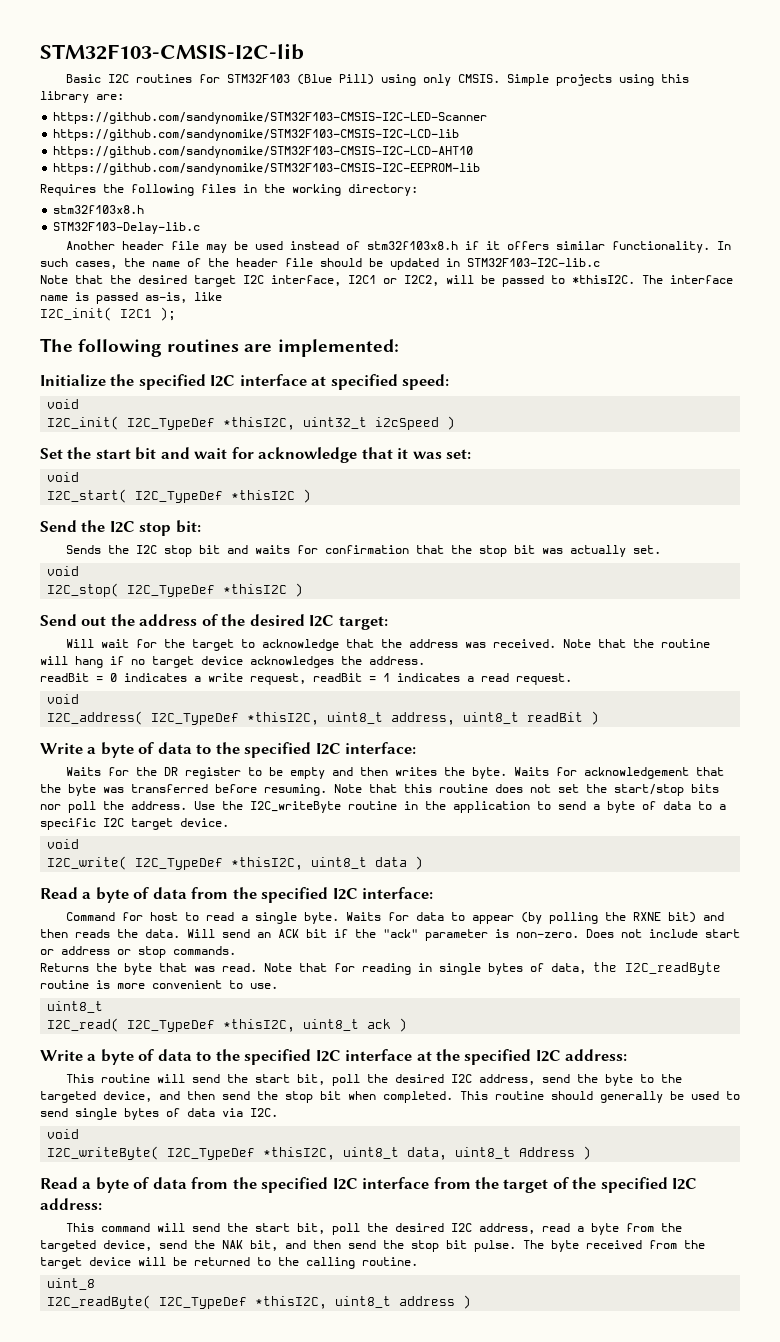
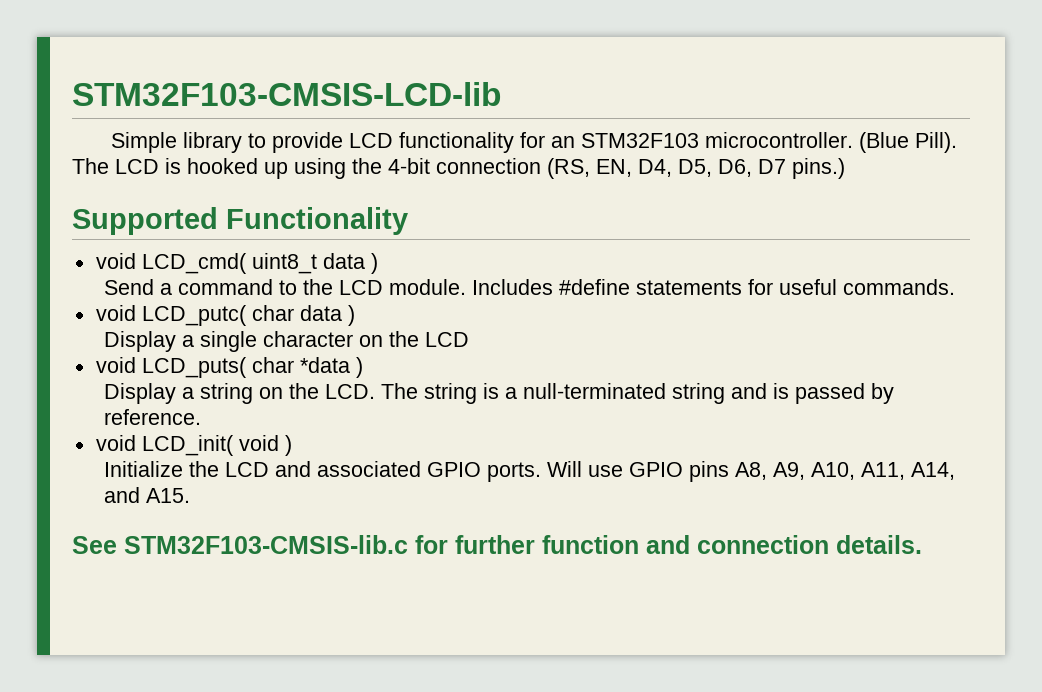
- STM32F103-CMSIS-I2C-lib
- Basic I2C routines for STM32F103 (Blue Pill) using only CMSIS. Simple projects using this library are:
- https://github.com/sandynomike/STM32F103-CMSIS-I2C-LED-Scanner
- https://github.com/sandynomike/STM32F103-CMSIS-I2C-LCD-lib
- https://github.com/sandynomike/STM32F103-CMSIS-I2C-LCD-AHT10
- https://github.com/sandynomike/STM32F103-CMSIS-I2C-EEPROM-lib
- Requires the following files in the working directory:
- stm32f103x8.h
- STM32F103-Delay-lib.c
- Another header file may be used instead of stm32f103x8.h if it offers similar functionality. In such cases, the name of the header file should be updated in STM32F103-I2C-lib.c
- Note that the desired target I2C interface, I2C1 or I2C2, will be passed to *thisI2C. The interface name is passed as-is, like
- I2C_init( I2C1 );
- The following routines are implemented:
- Initialize the specified I2C interface at specified speed:
- void
- I2C_init( I2C_TypeDef *thisI2C, uint32_t i2cSpeed )
- Set the start bit and wait for acknowledge that it was set:
- void
- I2C_start( I2C_TypeDef *thisI2C )
- Send the I2C stop bit:
- Sends the I2C stop bit and waits for confirmation that the stop bit was actually set.
- void
- I2C_stop( I2C_TypeDef *thisI2C )
- Send out the address of the desired I2C target:
- Will wait for the target to acknowledge that the address was received. Note that the routine will hang if no target device acknowledges the address.
- readBit = 0 indicates a write request, readBit = 1 indicates a read request.
- void
- I2C_address( I2C_TypeDef *thisI2C, uint8_t address, uint8_t readBit )
- Write a byte of data to the specified I2C interface:
- Waits for the DR register to be empty and then writes the byte. Waits for acknowledgement that the byte was transferred before resuming. Note that this routine does not set the start/stop bits nor poll the address. Use the I2C_writeByte routine in the application to send a byte of data to a specific I2C target device.
- void
- I2C_write( I2C_TypeDef *thisI2C, uint8_t data )
- Read a byte of data from the specified I2C interface:
- Command for host to read a single byte. Waits for data to appear (by polling the RXNE bit) and then reads the data. Will send an ACK bit if the "ack" parameter is non-zero. Does not include start or address or stop commands.
- Returns the byte that was read. Note that for reading in single bytes of data, the I2C_readByte routine is more convenient to use.
- uint8_t
- I2C_read( I2C_TypeDef *thisI2C, uint8_t ack )
- Write a byte of data to the specified I2C interface at the specified I2C address:
- This routine will send the start bit, poll the desired I2C address, send the byte to the targeted device, and then send the stop bit when completed. This routine should generally be used to send single bytes of data via I2C.
- void
- I2C_writeByte( I2C_TypeDef *thisI2C, uint8_t data, uint8_t Address )
- Read a byte of data from the specified I2C interface from the target of the specified I2C address:
- This command will send the start bit, poll the desired I2C address, read a byte from the targeted device, send the NAK bit, and then send the stop bit pulse. The byte received from the target device will be returned to the calling routine.
- uint_8
- I2C_readByte( I2C_TypeDef *thisI2C, uint8_t address )
+ STM32F103-CMSIS-LCD-lib
+ Simple library to provide LCD functionality for an STM32F103 microcontroller. (Blue Pill). The LCD is hooked up using the 4-bit connection (RS, EN, D4, D5, D6, D7 pins.)
+ Supported Functionality
+ void LCD_cmd( uint8_t data )
+ Send a command to the LCD module. Includes #define statements for useful commands.
+ void LCD_putc( char data )
+ Display a single character on the LCD
+ void LCD_puts( char *data )
+ Display a string on the LCD. The string is a null-terminated string and is passed by reference.
+ void LCD_init( void )
+ Initialize the LCD and associated GPIO ports. Will use GPIO pins A8, A9, A10, A11, A14, and A15.
+ See STM32F103-CMSIS-lib.c for further function and connection details.

